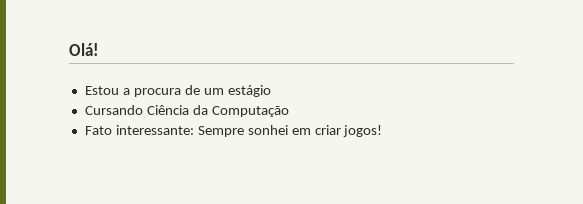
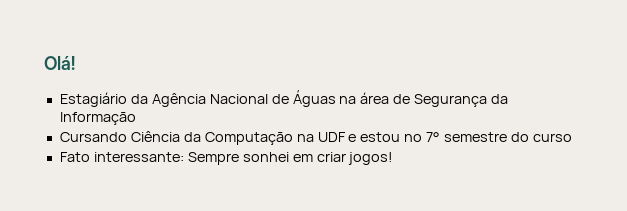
- Estou a procura de um estágio
- Cursando Ciência da Computação
+ Estagiário da Agência Nacional de Águas na área de Segurança da Informação
+ Cursando Ciência da Computação na UDF e estou no 7° semestre do curso

